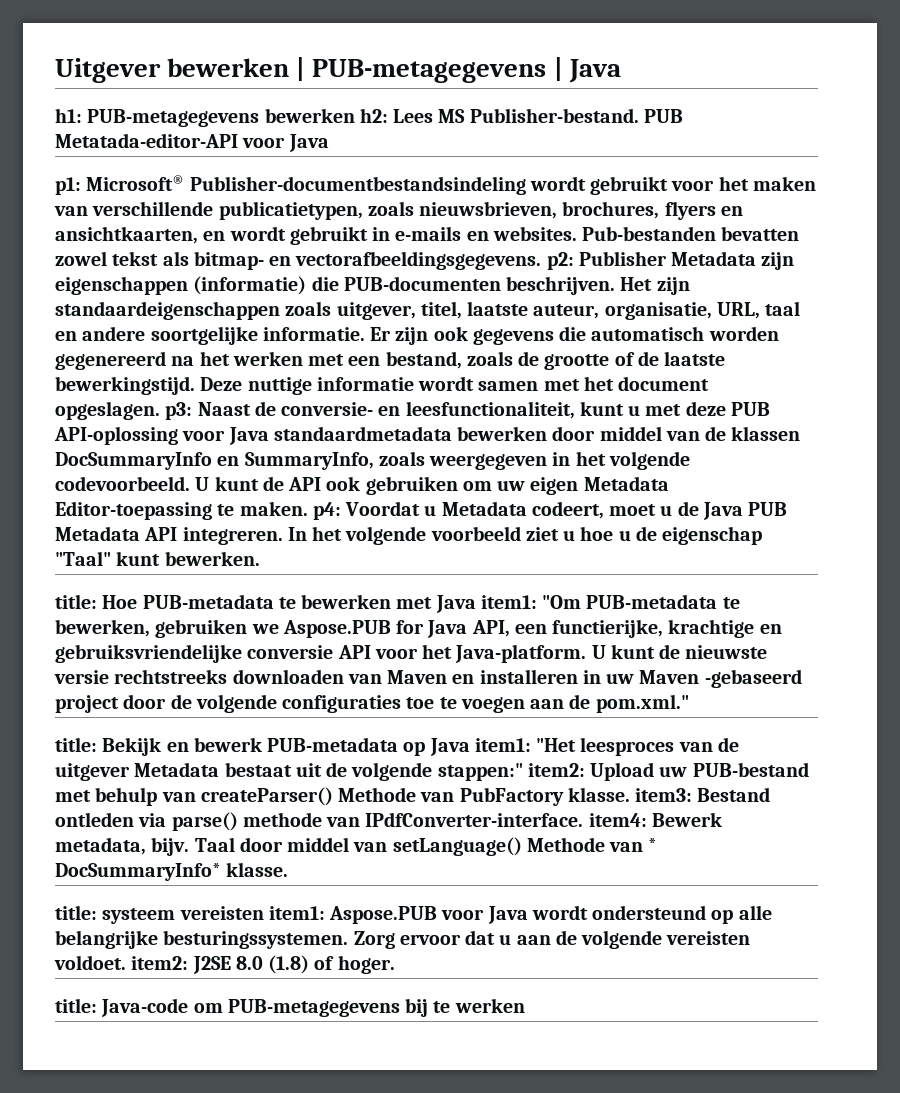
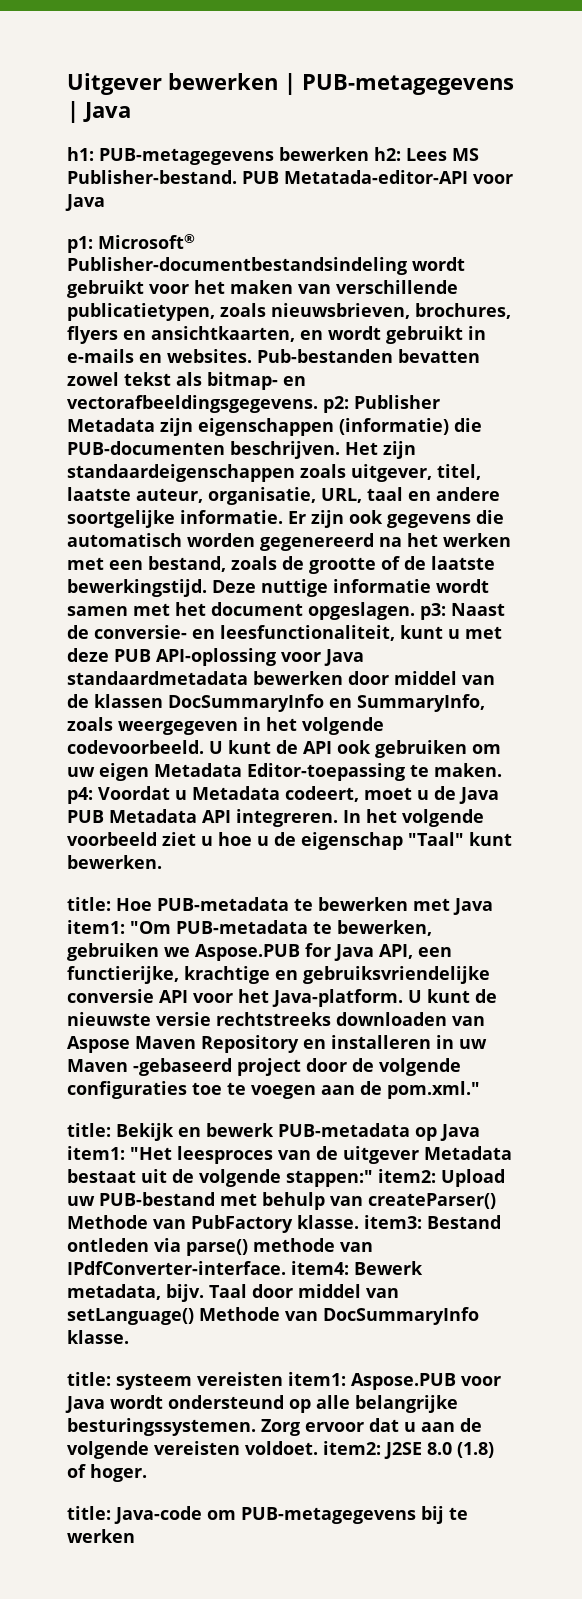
- U kunt de nieuwste versie rechtstreeks downloaden van Maven en installeren in uw Maven -gebaseerd project door de volgende configuraties toe te voegen aan de pom.xml."
+ U kunt de nieuwste versie rechtstreeks downloaden van Aspose Maven Repository en installeren in uw Maven -gebaseerd project door de volgende configuraties toe te voegen aan de pom.xml."
- Taal door middel van setLanguage() Methode van * DocSummaryInfo* klasse.
+ Taal door middel van setLanguage() Methode van DocSummaryInfo klasse.

